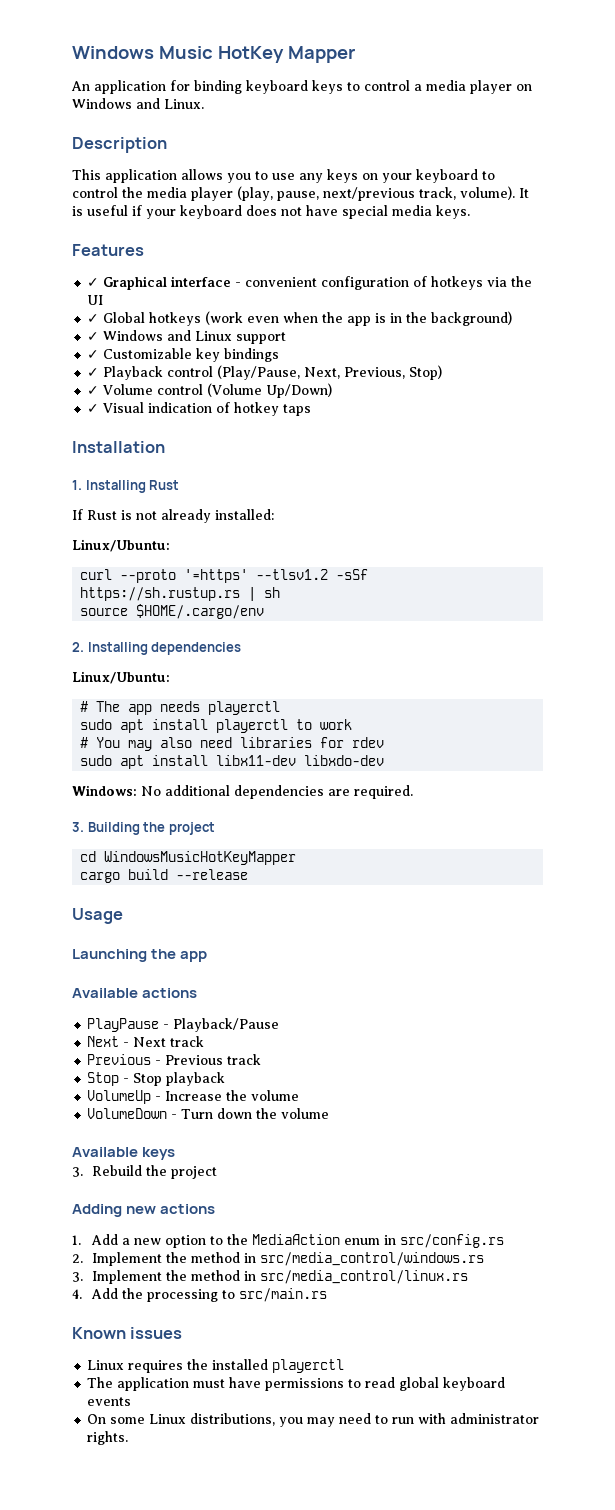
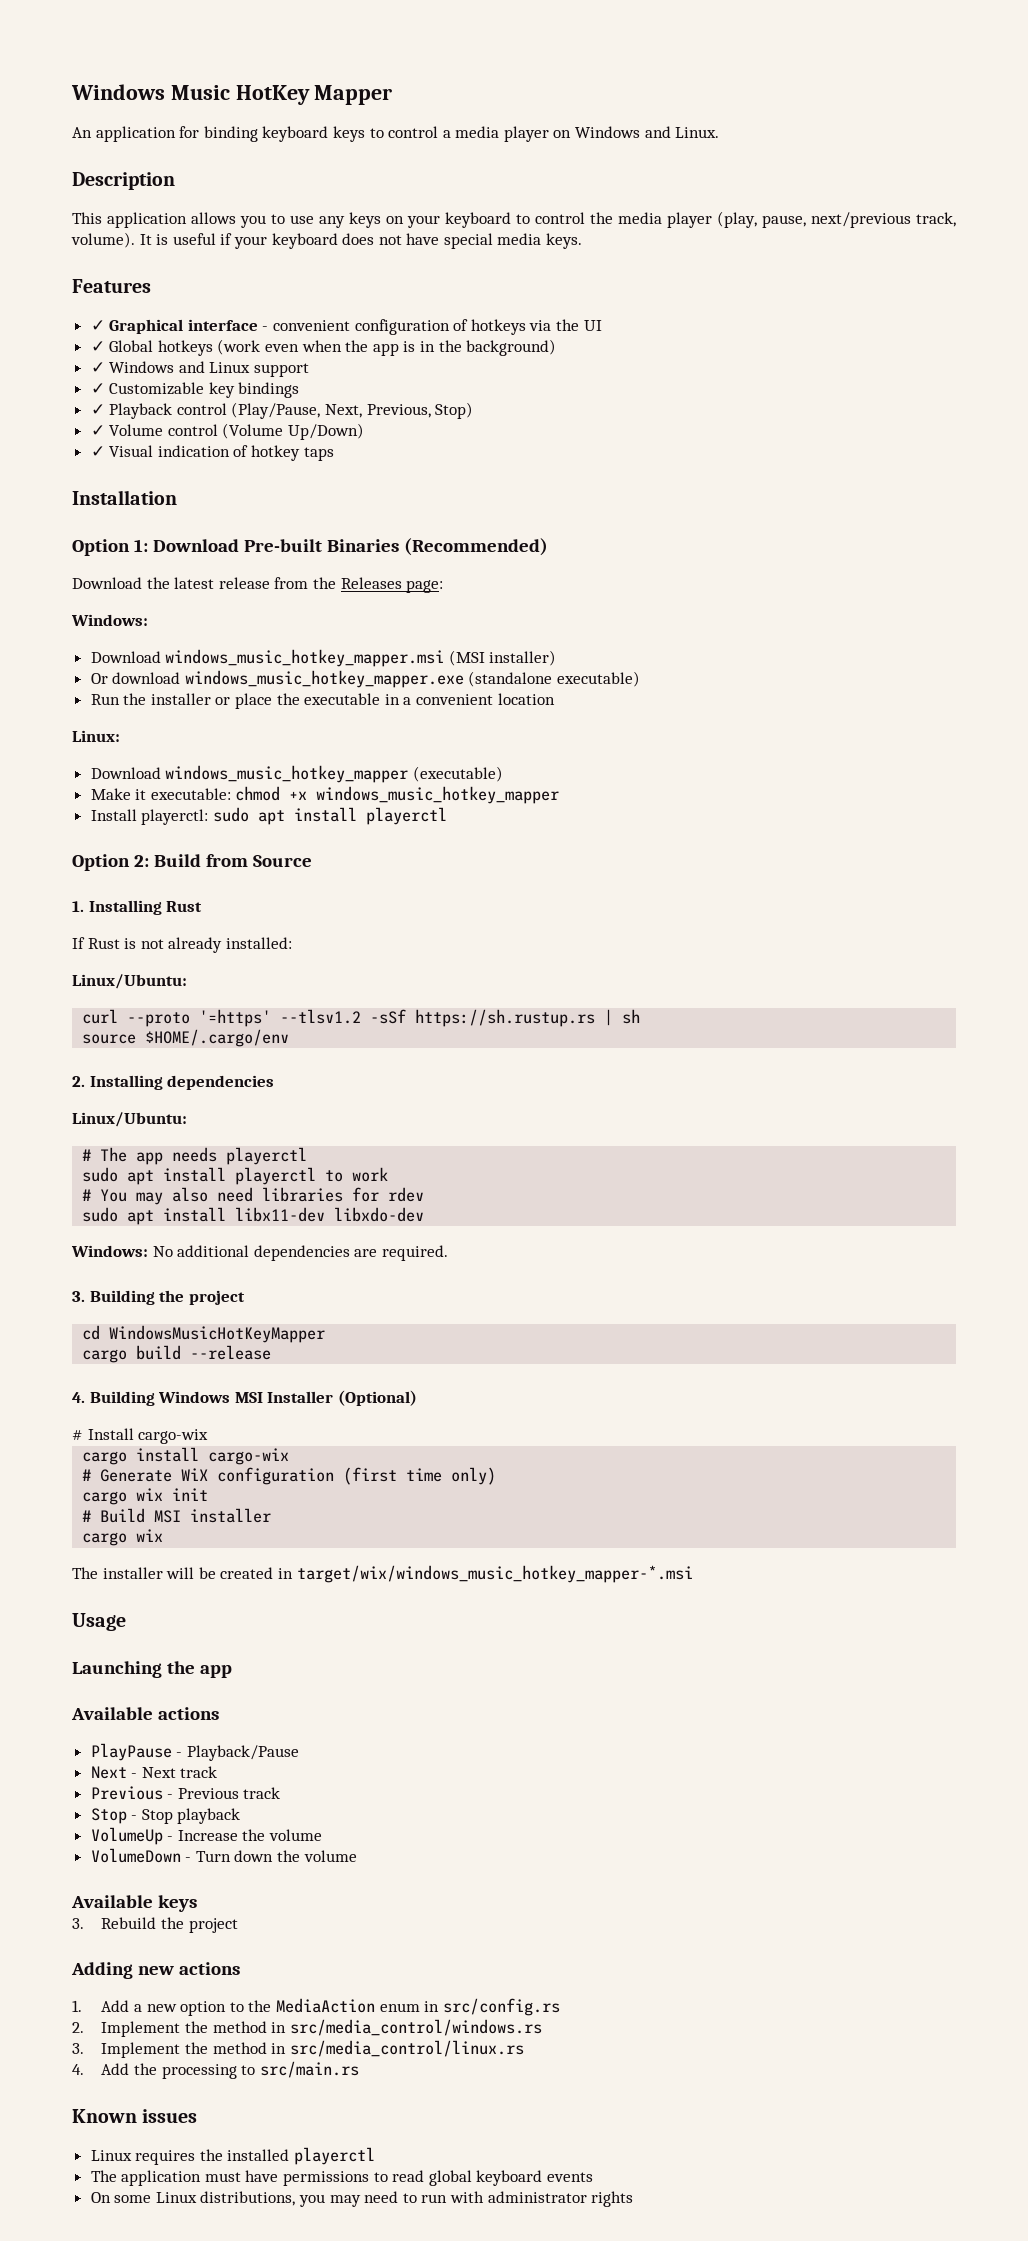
+ Option 1: Download Pre-built Binaries (Recommended)
+ Download the latest release from the Releases page:
+ Windows:
+ Download windows_music_hotkey_mapper.msi (MSI installer)
+ Or download windows_music_hotkey_mapper.exe (standalone executable)
+ Run the installer or place the executable in a convenient location
+ Linux:
+ Download windows_music_hotkey_mapper (executable)
+ Make it executable: chmod +x windows_music_hotkey_mapper
+ Install playerctl: sudo apt install playerctl
+ Option 2: Build from Source
+ 4. Building Windows MSI Installer (Optional)
+ # Install cargo-wix
+ cargo install cargo-wix
+ # Generate WiX configuration (first time only)
+ cargo wix init
+ # Build MSI installer
+ cargo wix
+ The installer will be created in target/wix/windows_music_hotkey_mapper-*.msi
- On some Linux distributions, you may need to run with administrator rights.
+ On some Linux distributions, you may need to run with administrator rights

